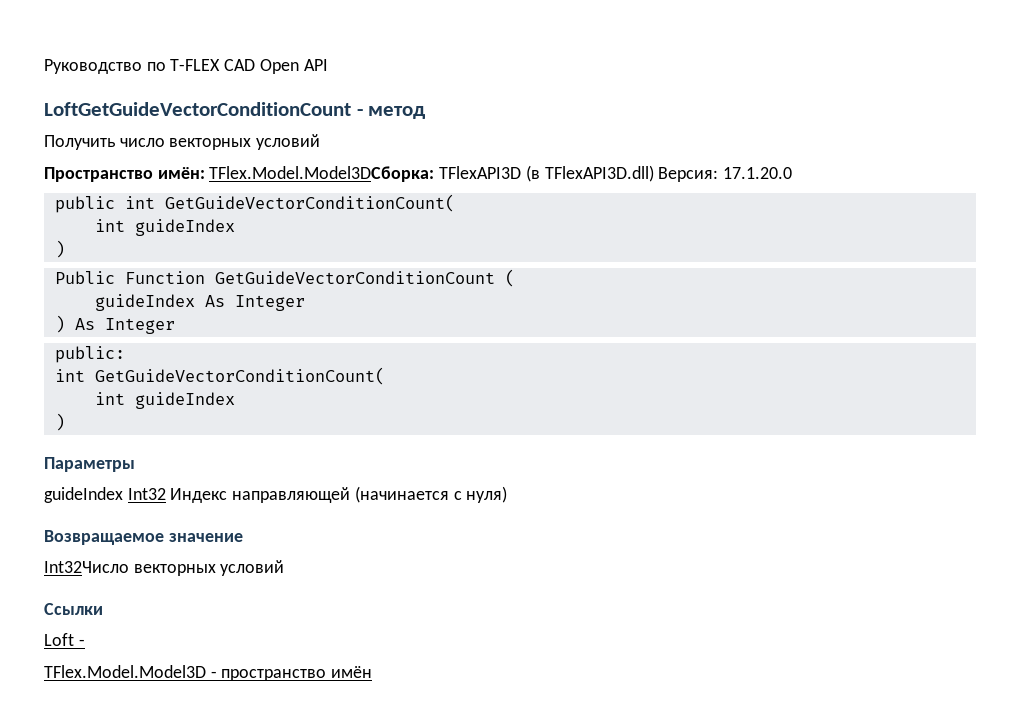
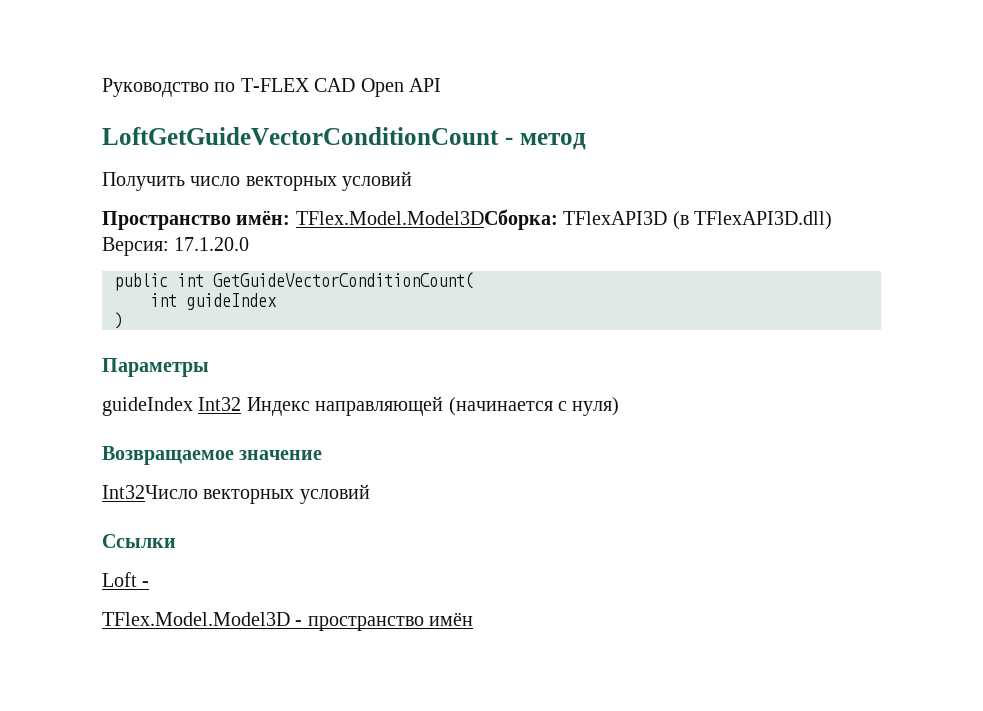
- Public Function GetGuideVectorConditionCount (
- guideIndex As Integer
- ) As Integer
- public:
- int GetGuideVectorConditionCount(
- int guideIndex
- )

